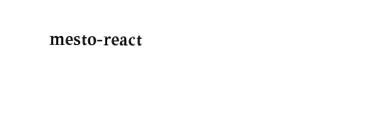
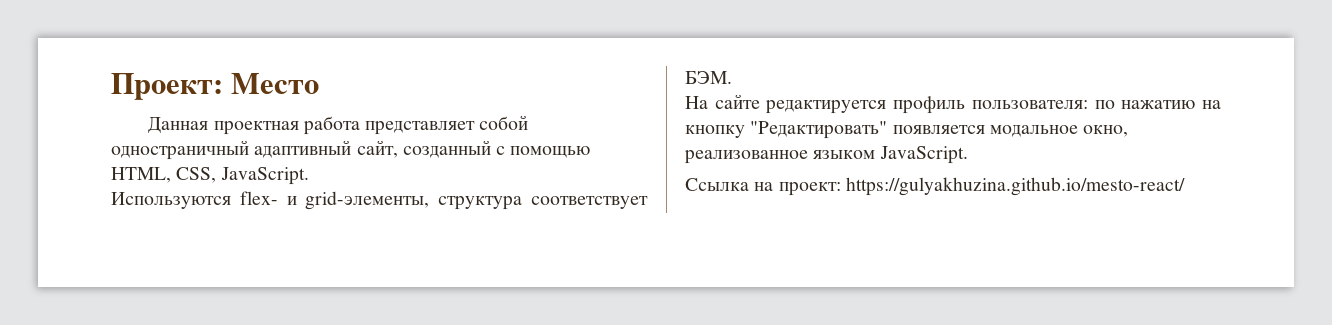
- mesto-react
+ Проект: Место
+ Данная проектная работа представляет собой одностраничный адаптивный сайт, созданный с помощью HTML, CSS, JavaScript.
+ Используются flex- и grid-элементы, структура соответствует БЭМ.
+ На сайте редактируется профиль пользователя: по нажатию на кнопку "Редактировать" появляется модальное окно, реализованное языком JavaScript.
+ Ссылка на проект: https://gulyakhuzina.github.io/mesto-react/

